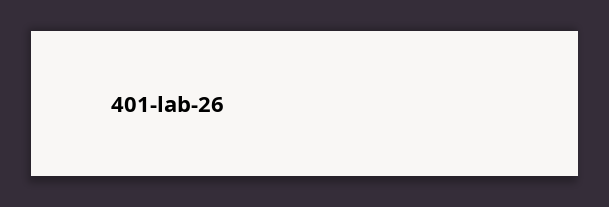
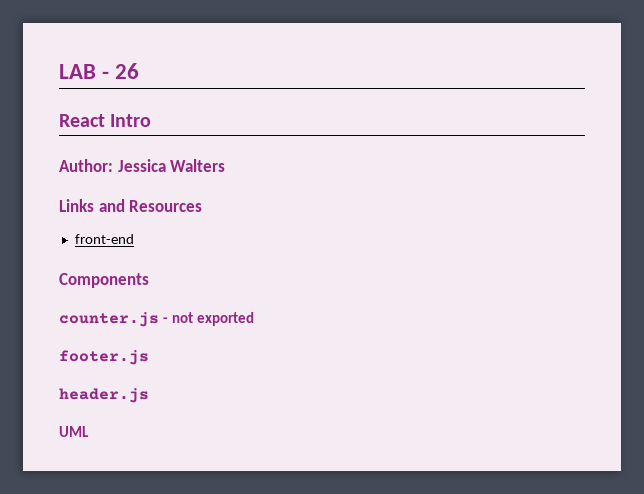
- 401-lab-26
+ LAB - 26
+ React Intro
+ Author: Jessica Walters
+ Links and Resources
+ front-end
+ Components
+ counter.js - not exported
+ footer.js
+ header.js
+ UML

